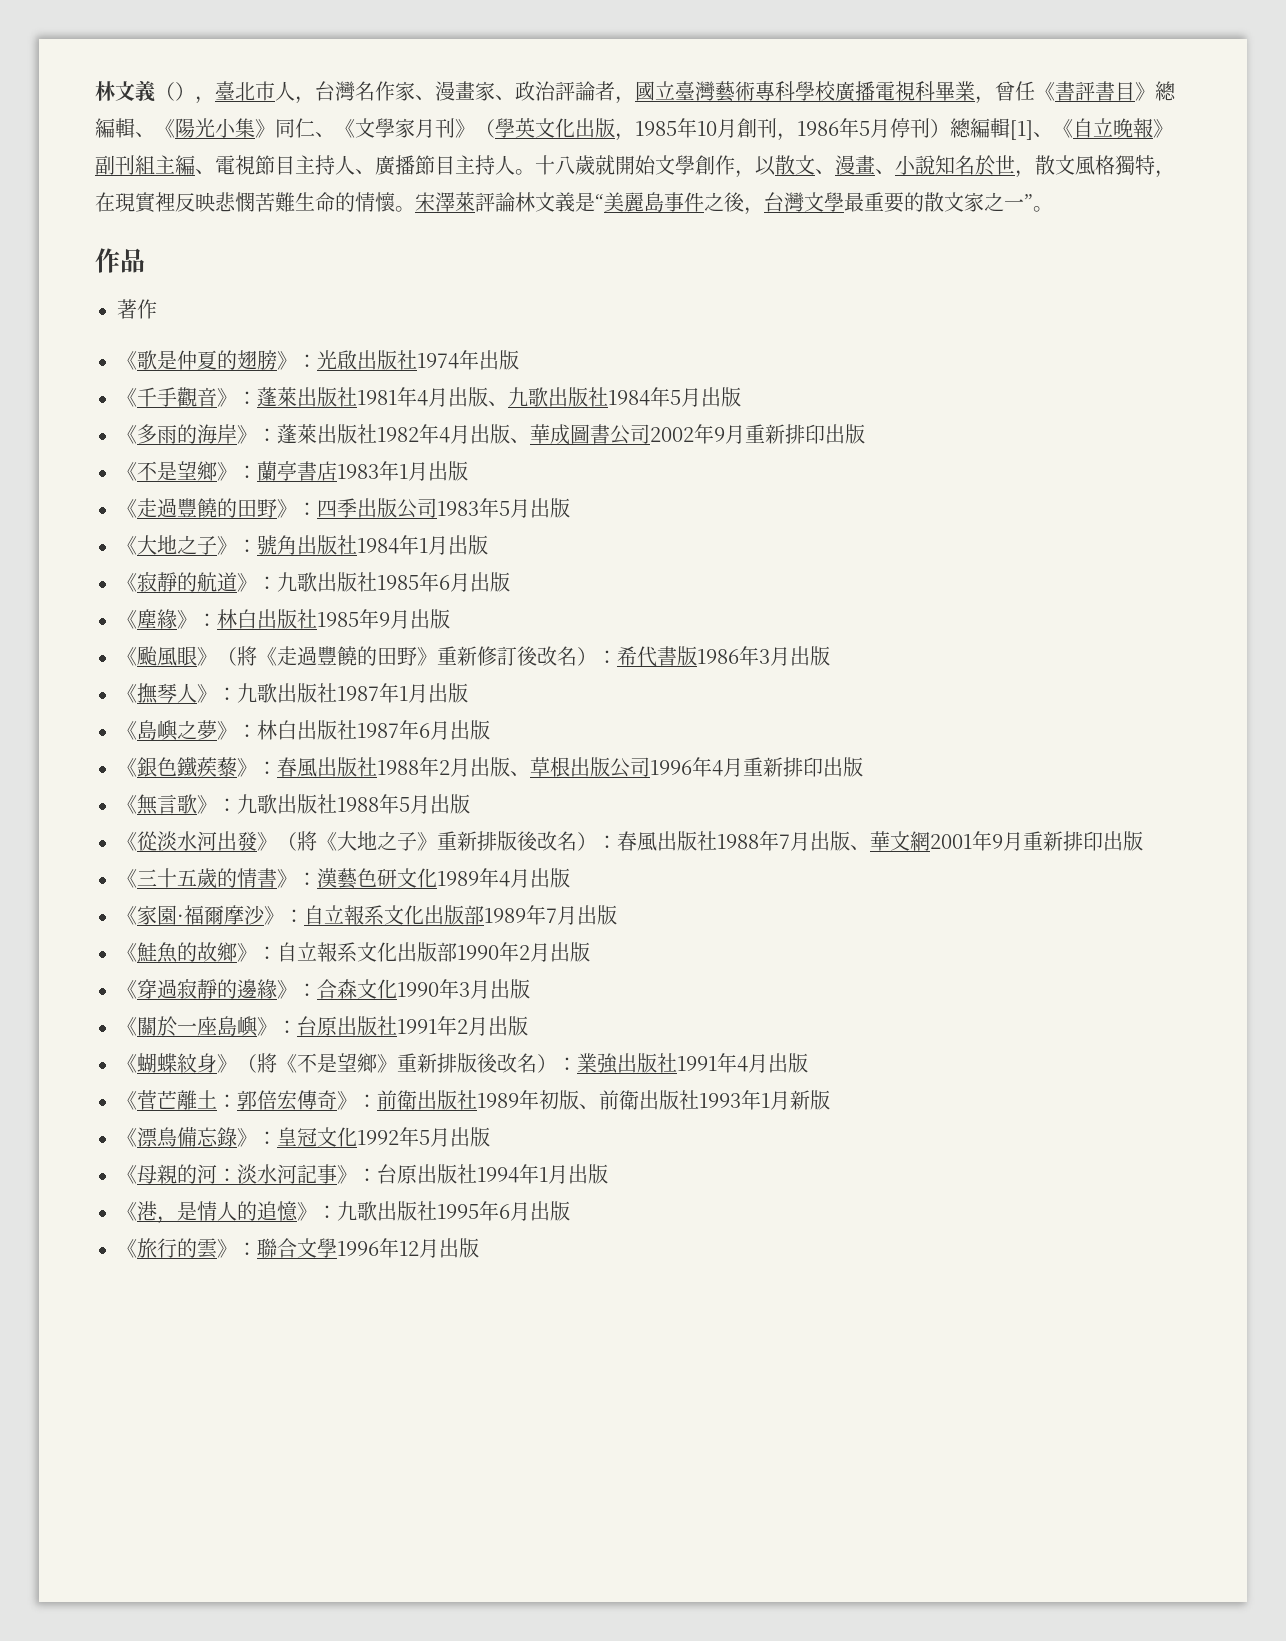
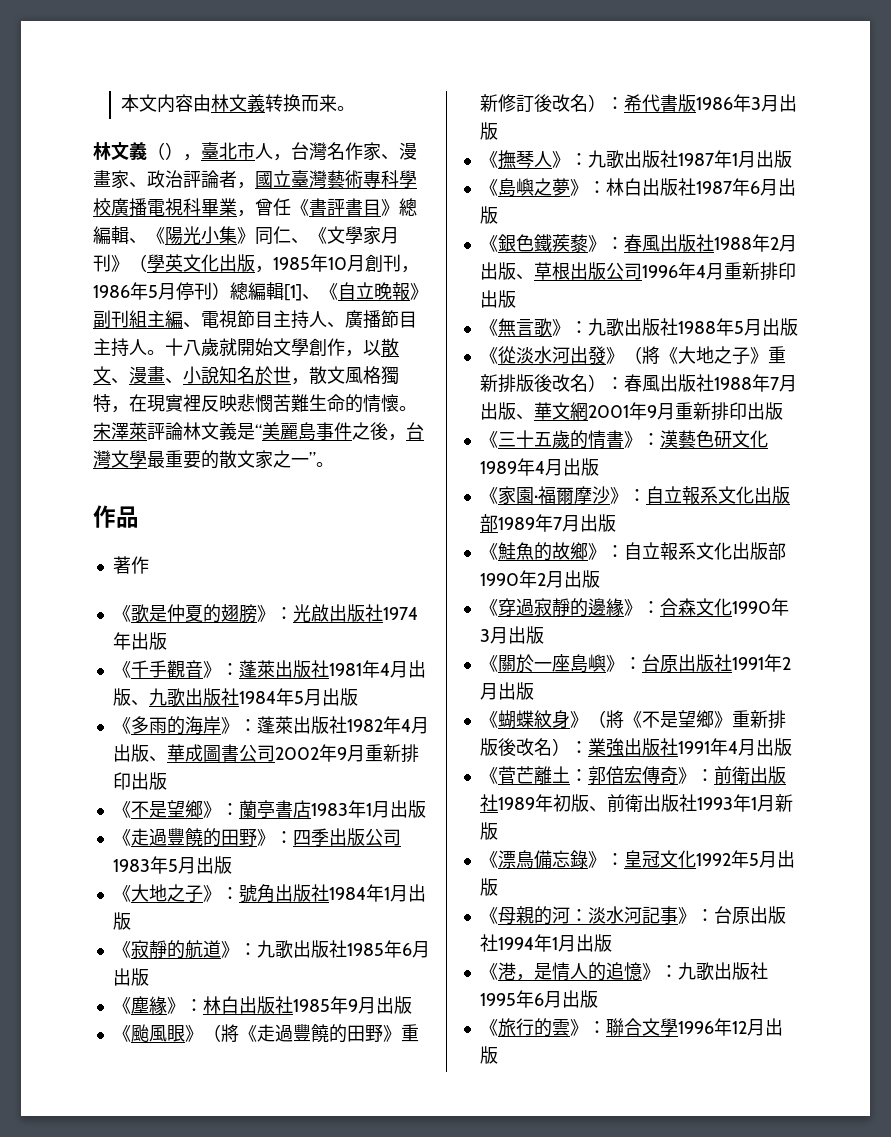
+ 本文内容由林文義转换而来。

